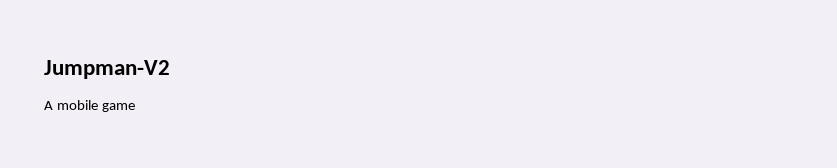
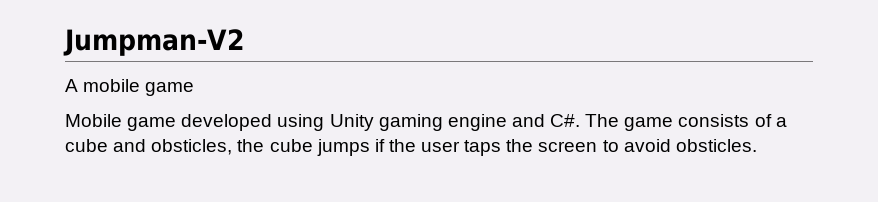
+ Mobile game developed using Unity gaming engine and C#. The game consists of a cube and obsticles, the cube jumps if the user taps the screen to avoid obsticles.

